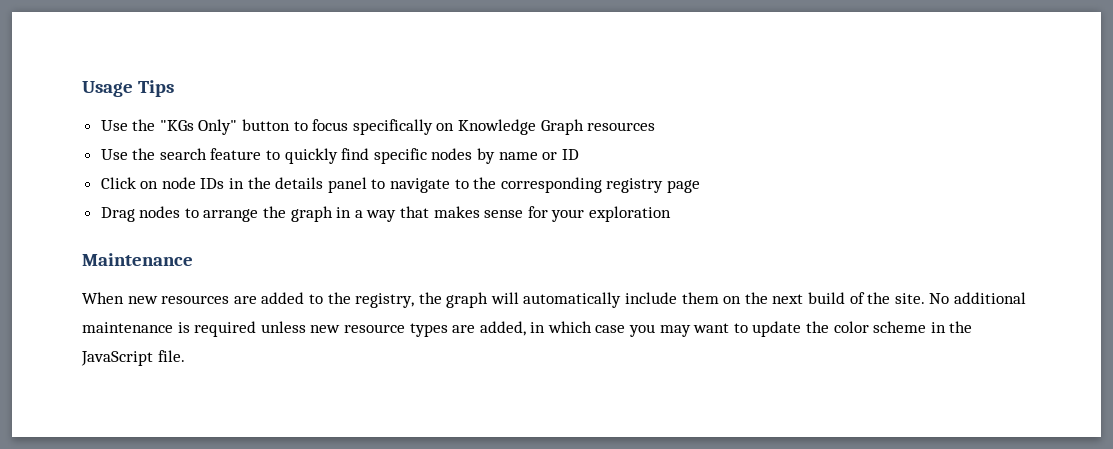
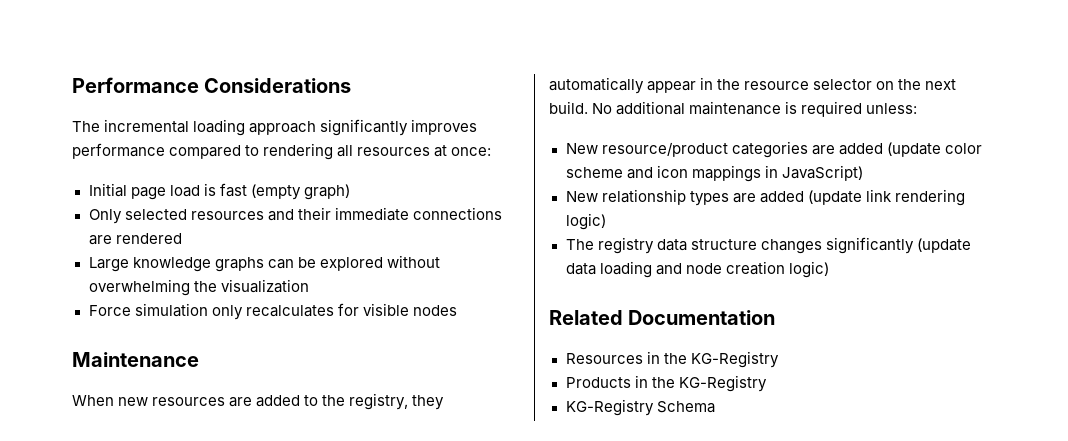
- Usage Tips
- Use the "KGs Only" button to focus specifically on Knowledge Graph resources
- Use the search feature to quickly find specific nodes by name or ID
- Click on node IDs in the details panel to navigate to the corresponding registry page
- Drag nodes to arrange the graph in a way that makes sense for your exploration
+ Performance Considerations
+ The incremental loading approach significantly improves performance compared to rendering all resources at once:
+ Initial page load is fast (empty graph)
+ Only selected resources and their immediate connections are rendered
+ Large knowledge graphs can be explored without overwhelming the visualization
+ Force simulation only recalculates for visible nodes
- When new resources are added to the registry, the graph will automatically include them on the next build of the site.
+ When new resources are added to the registry, they automatically appear in the resource selector on the next build.
- No additional maintenance is required unless new resource types are added, in which case you may want to update the color scheme in the JavaScript file.
+ No additional maintenance is required unless:
+ New resource/product categories are added (update color scheme and icon mappings in JavaScript)
+ New relationship types are added (update link rendering logic)
+ The registry data structure changes significantly (update data loading and node creation logic)
+ Related Documentation
+ Resources in the KG-Registry
+ Products in the KG-Registry
+ KG-Registry Schema

